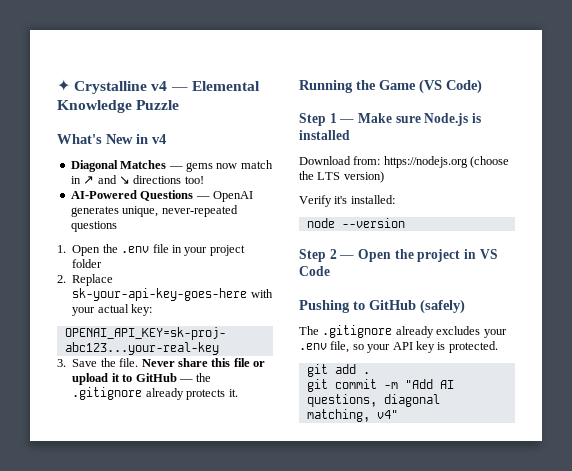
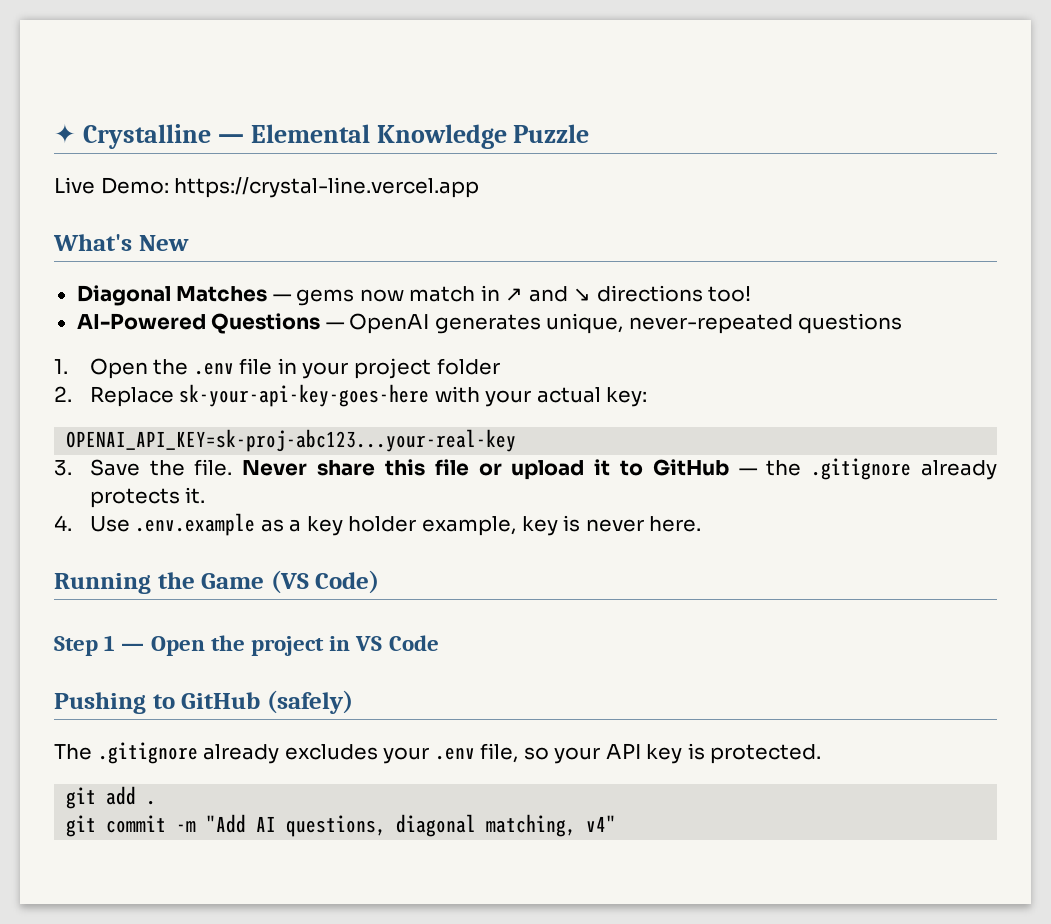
- ✦ Crystalline v4 — Elemental Knowledge Puzzle
+ ✦ Crystalline — Elemental Knowledge Puzzle
+ Live Demo: https://crystal-line.vercel.app
- What's New in v4
+ What's New
+ 4. Use .env.example as a key holder example, key is never here.
- Step 1 — Make sure Node.js is installed
- Download from: https://nodejs.org (choose the LTS version)
- Verify it's installed:
- node --version
- Step 2 — Open the project in VS Code
+ Step 1 — Open the project in VS Code

